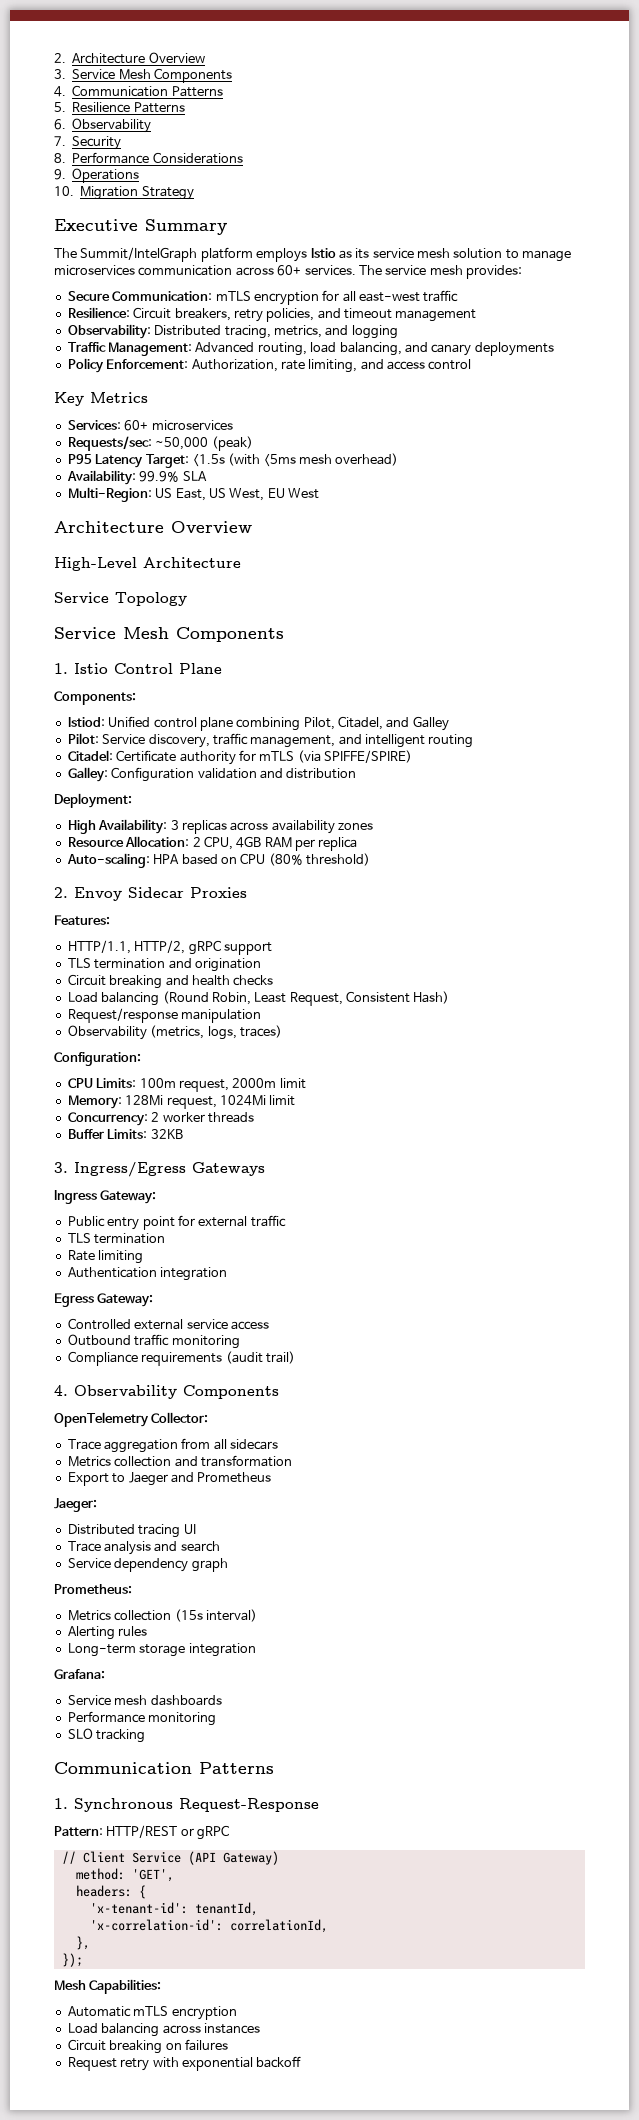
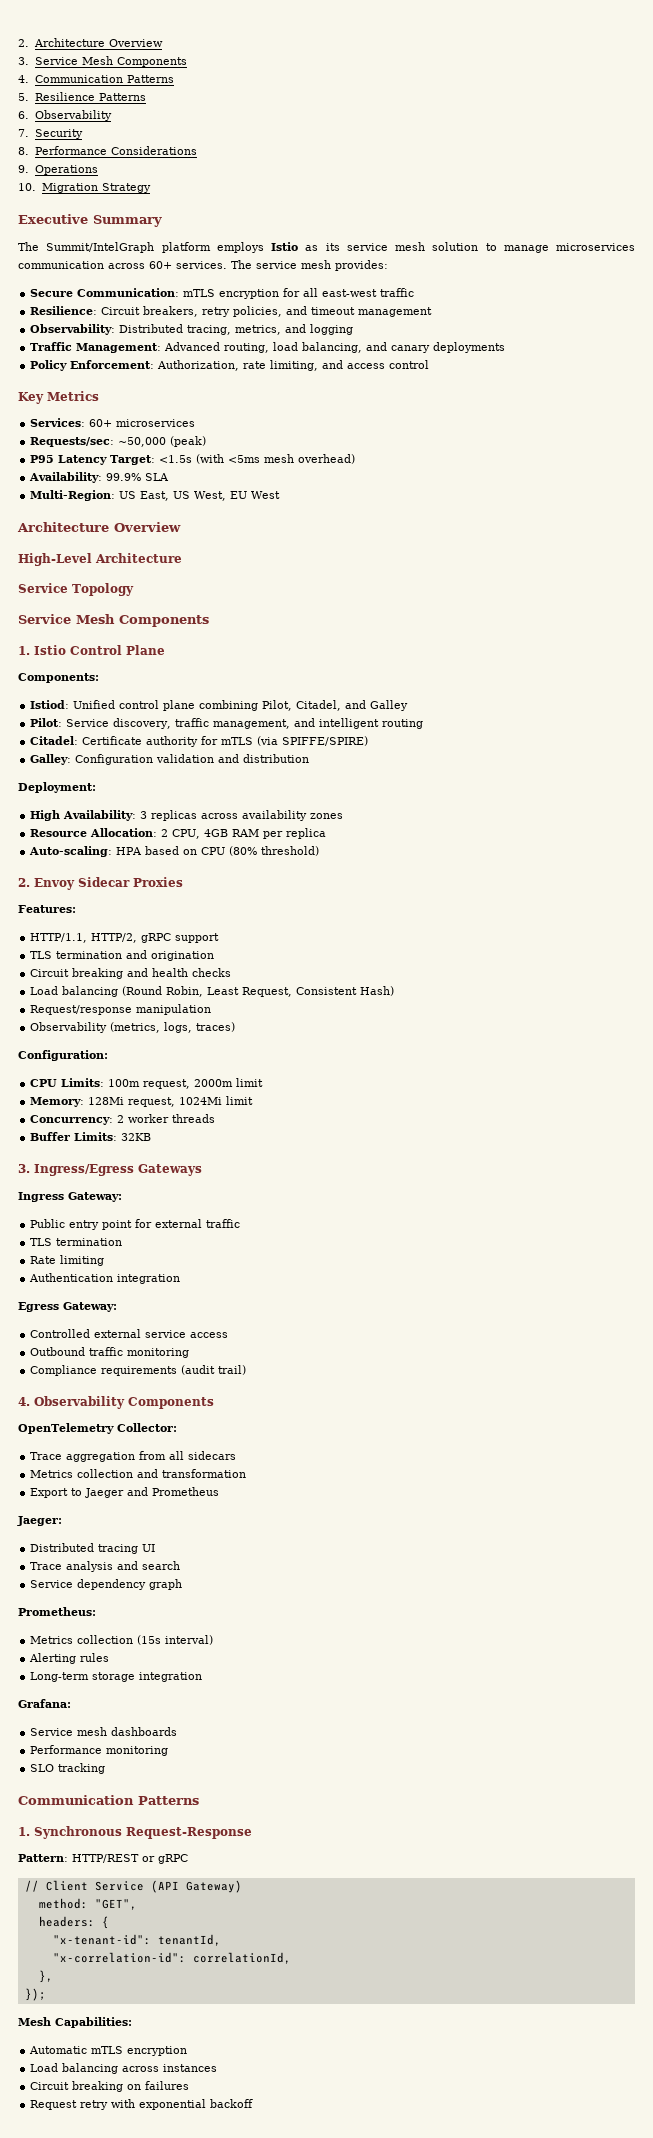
- method: 'GET',
+ method: "GET",
- 'x-tenant-id': tenantId,
+ "x-tenant-id": tenantId,
- 'x-correlation-id': correlationId,
+ "x-correlation-id": correlationId,

